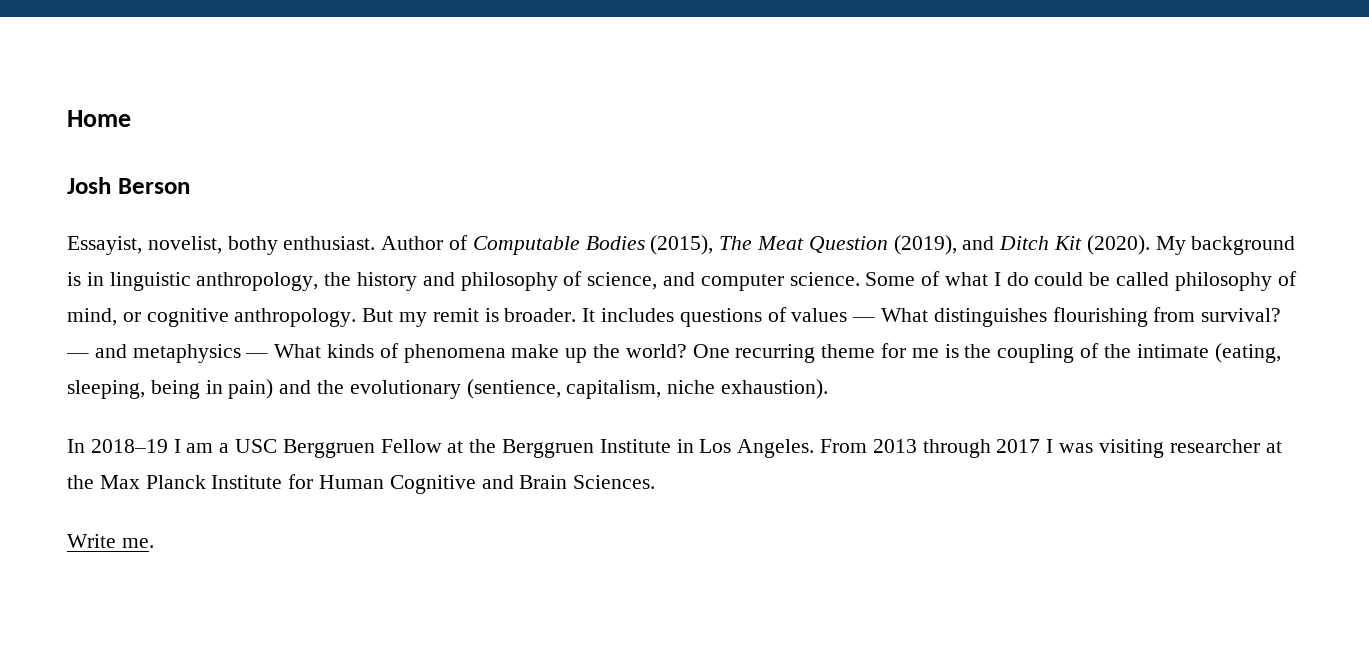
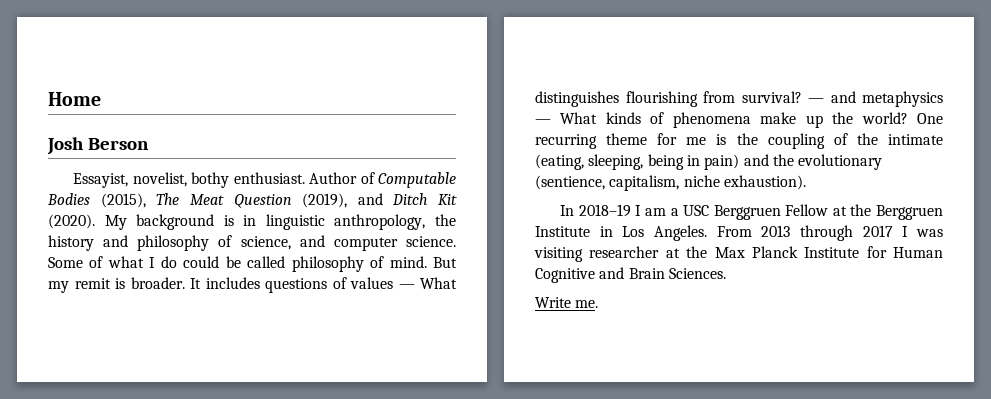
- Some of what I do could be called philosophy of mind, or cognitive anthropology.
+ Some of what I do could be called philosophy of mind.

